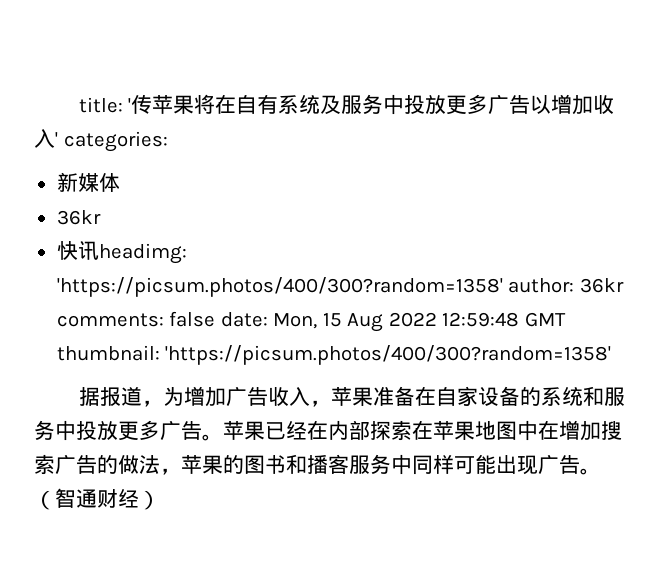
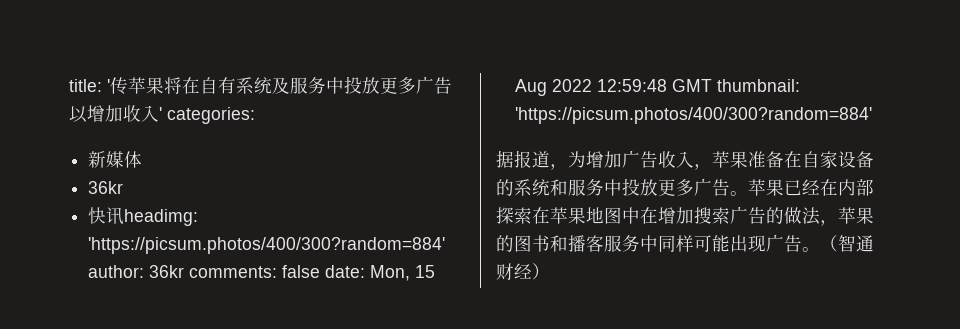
- 快讯headimg: 'https://picsum.photos/400/300?random=1358' author: 36kr comments: false date: Mon, 15 Aug 2022 12:59:48 GMT thumbnail: 'https://picsum.photos/400/300?random=1358'
+ 快讯headimg: 'https://picsum.photos/400/300?random=884' author: 36kr comments: false date: Mon, 15 Aug 2022 12:59:48 GMT thumbnail: 'https://picsum.photos/400/300?random=884'

